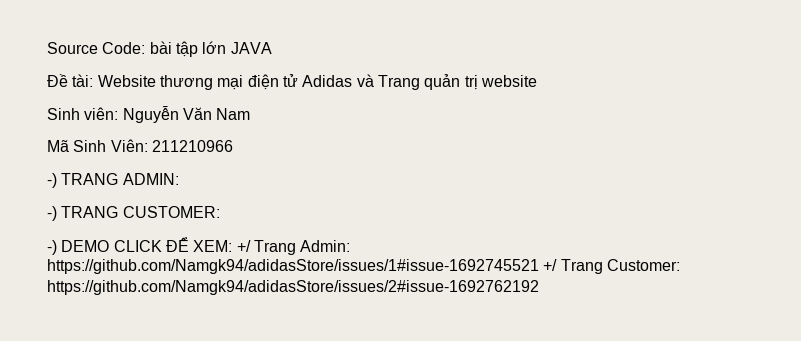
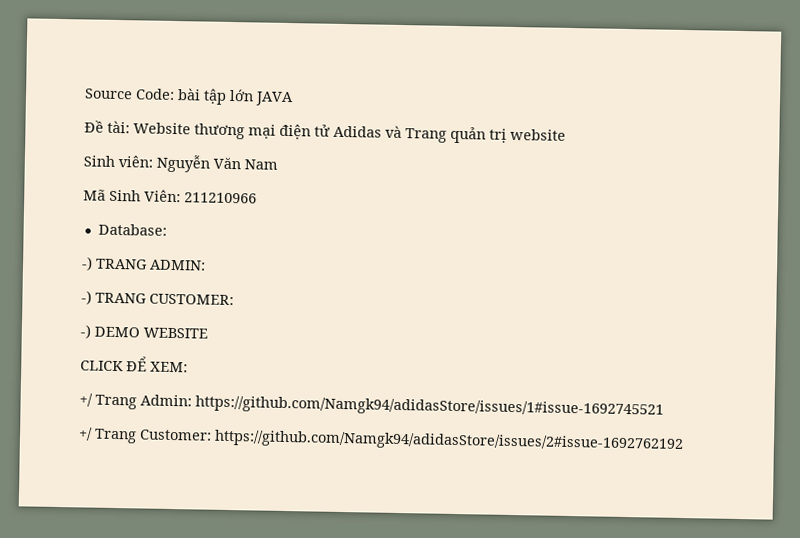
+ Database:
- -) DEMO CLICK ĐỂ XEM: +/ Trang Admin: https://github.com/Namgk94/adidasStore/issues/1#issue-1692745521 +/ Trang Customer: https://github.com/Namgk94/adidasStore/issues/2#issue-1692762192
+ -) DEMO WEBSITE
+ CLICK ĐỂ XEM:
+ +/ Trang Admin: https://github.com/Namgk94/adidasStore/issues/1#issue-1692745521
+ +/ Trang Customer: https://github.com/Namgk94/adidasStore/issues/2#issue-1692762192

